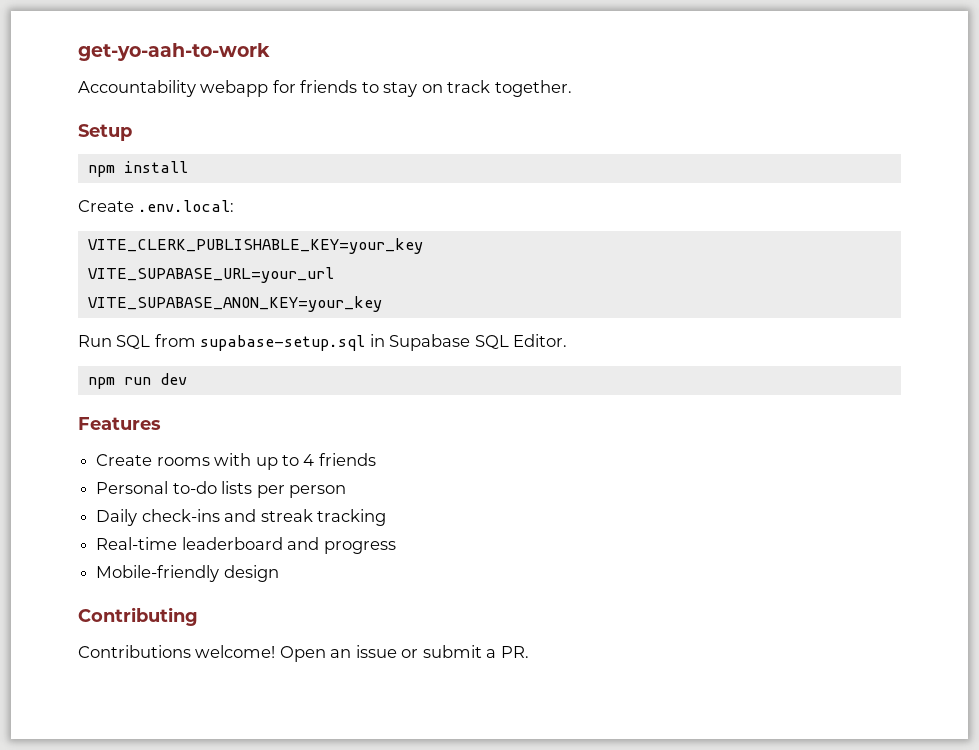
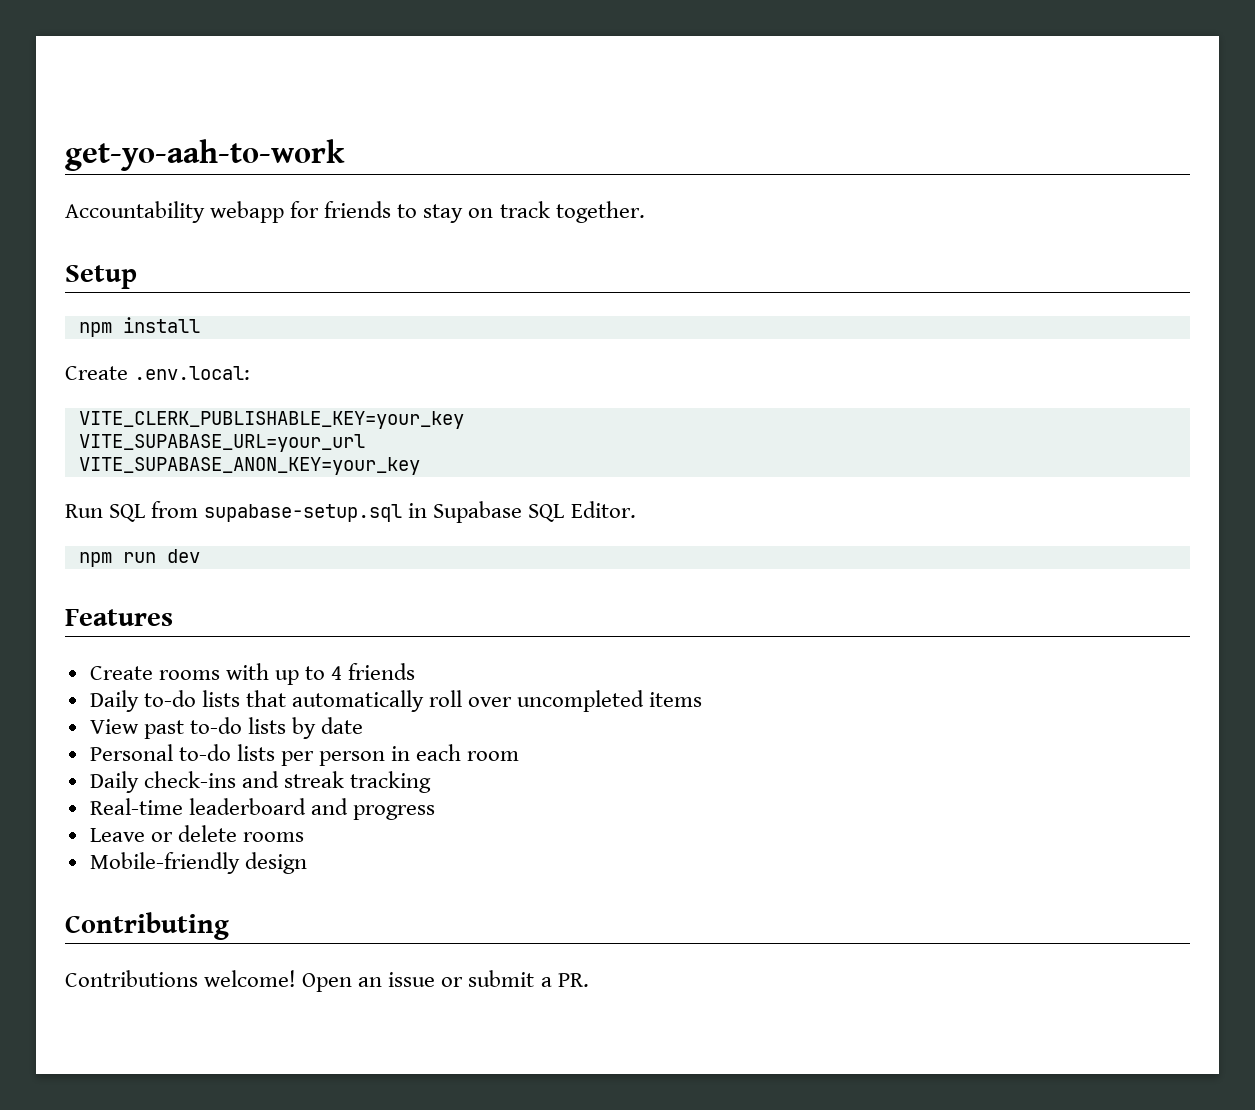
+ Daily to-do lists that automatically roll over uncompleted items
+ View past to-do lists by date
- Personal to-do lists per person
+ Personal to-do lists per person in each room
+ Leave or delete rooms

